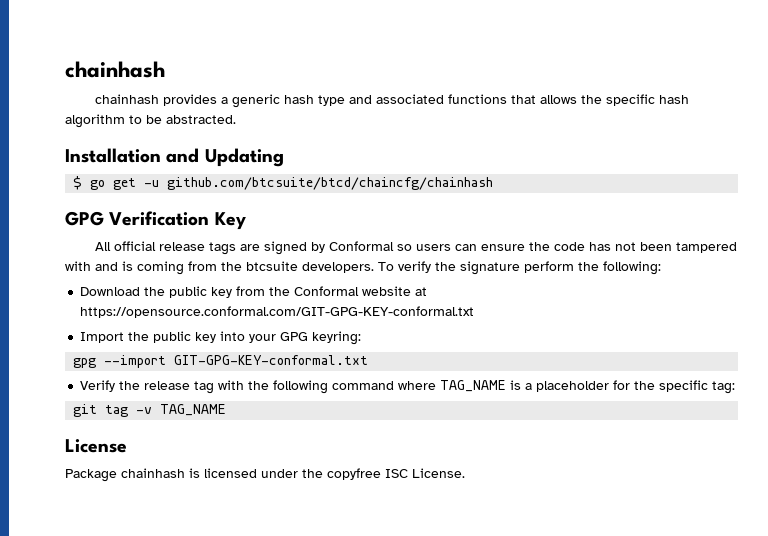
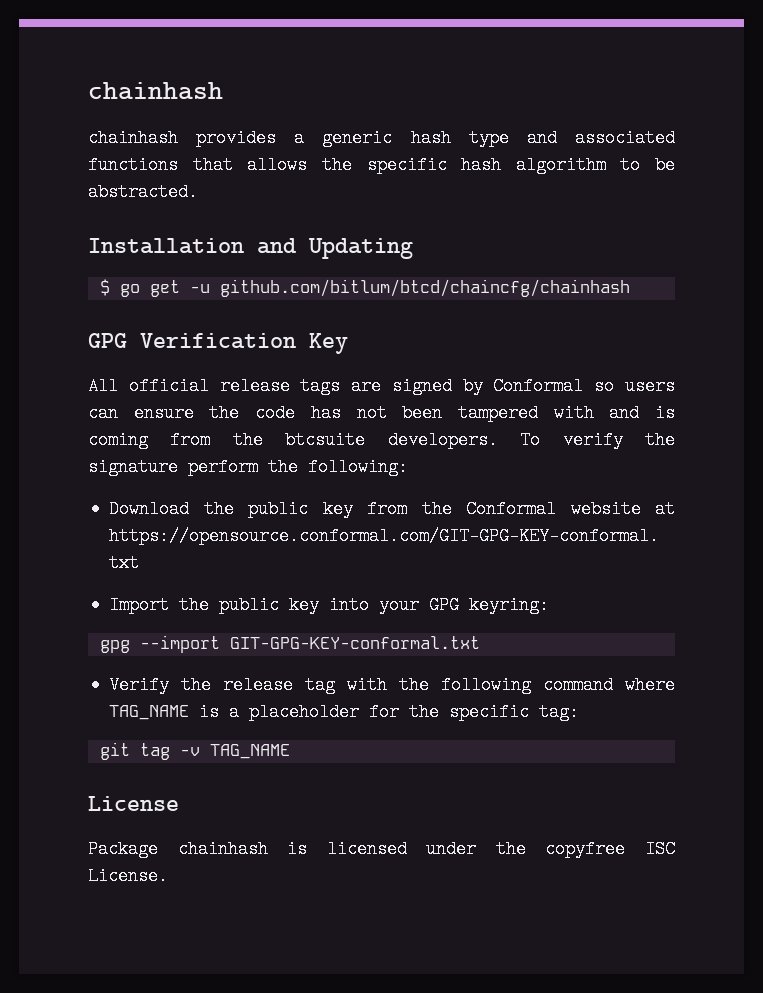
- $ go get -u github.com/btcsuite/btcd/chaincfg/chainhash
+ $ go get -u github.com/bitlum/btcd/chaincfg/chainhash

